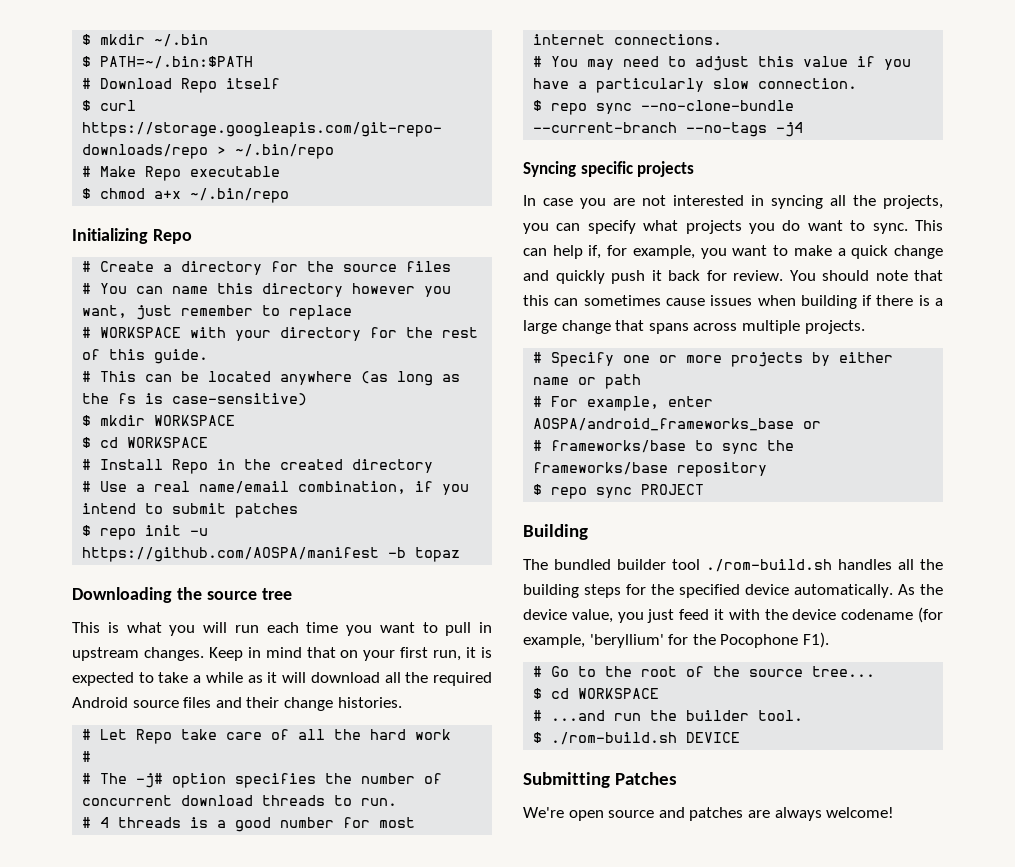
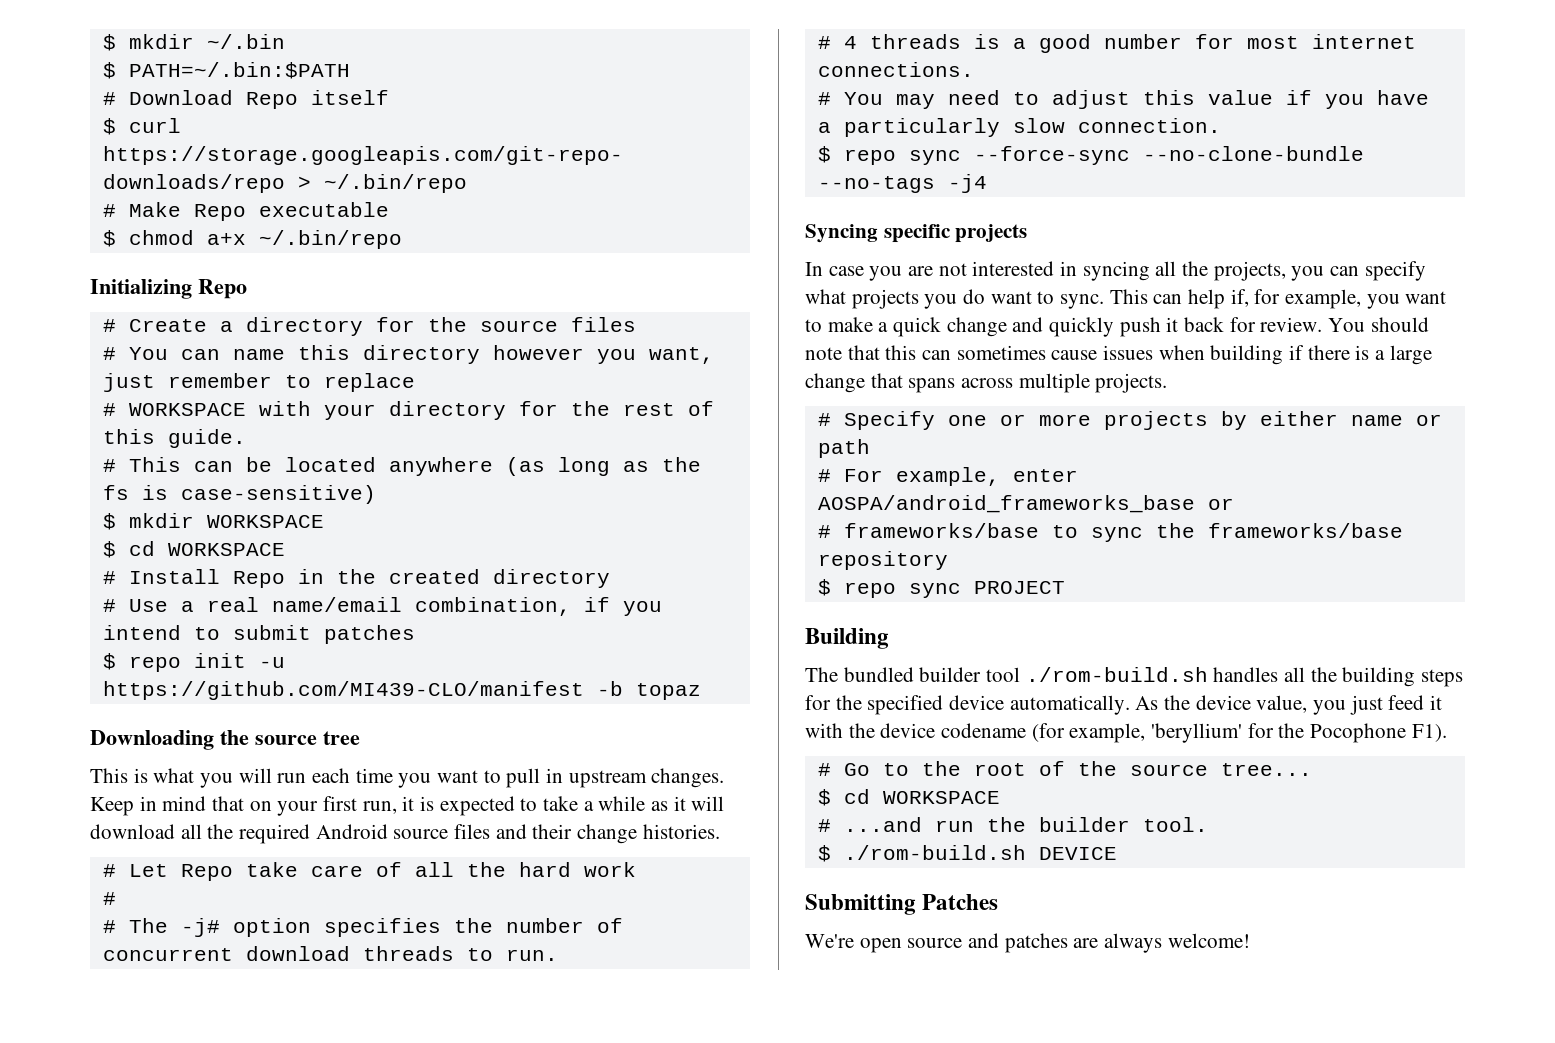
- $ repo init -u https://github.com/AOSPA/manifest -b topaz
+ $ repo init -u https://github.com/MI439-CLO/manifest -b topaz
- $ repo sync --no-clone-bundle --current-branch --no-tags -j4
+ $ repo sync --force-sync --no-clone-bundle --no-tags -j4

